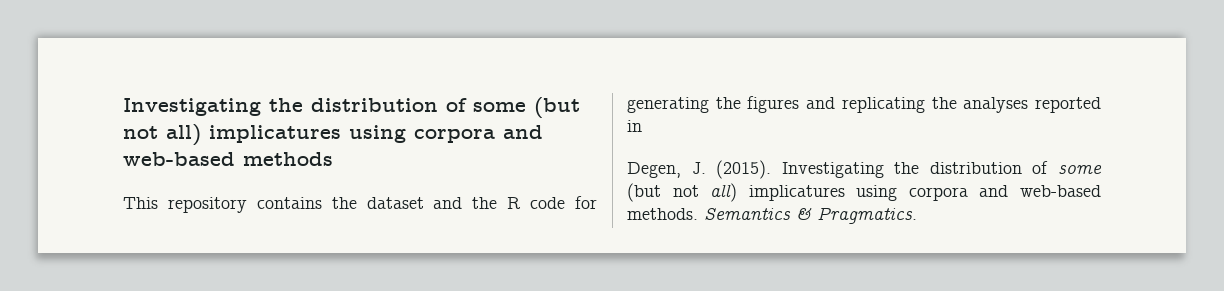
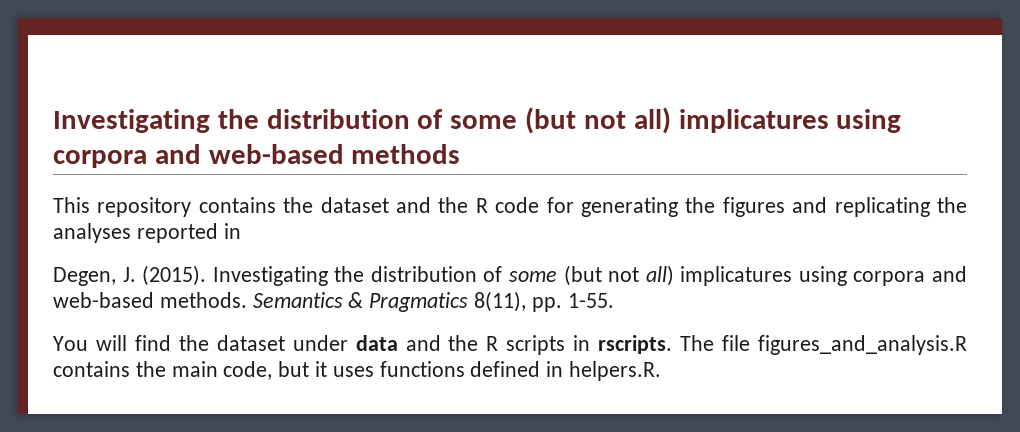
- Semantics & Pragmatics.
+ Semantics & Pragmatics 8(11), pp. 1-55.
+ You will find the dataset under data and the R scripts in rscripts. The file figures_and_analysis.R contains the main code, but it uses functions defined in helpers.R.

